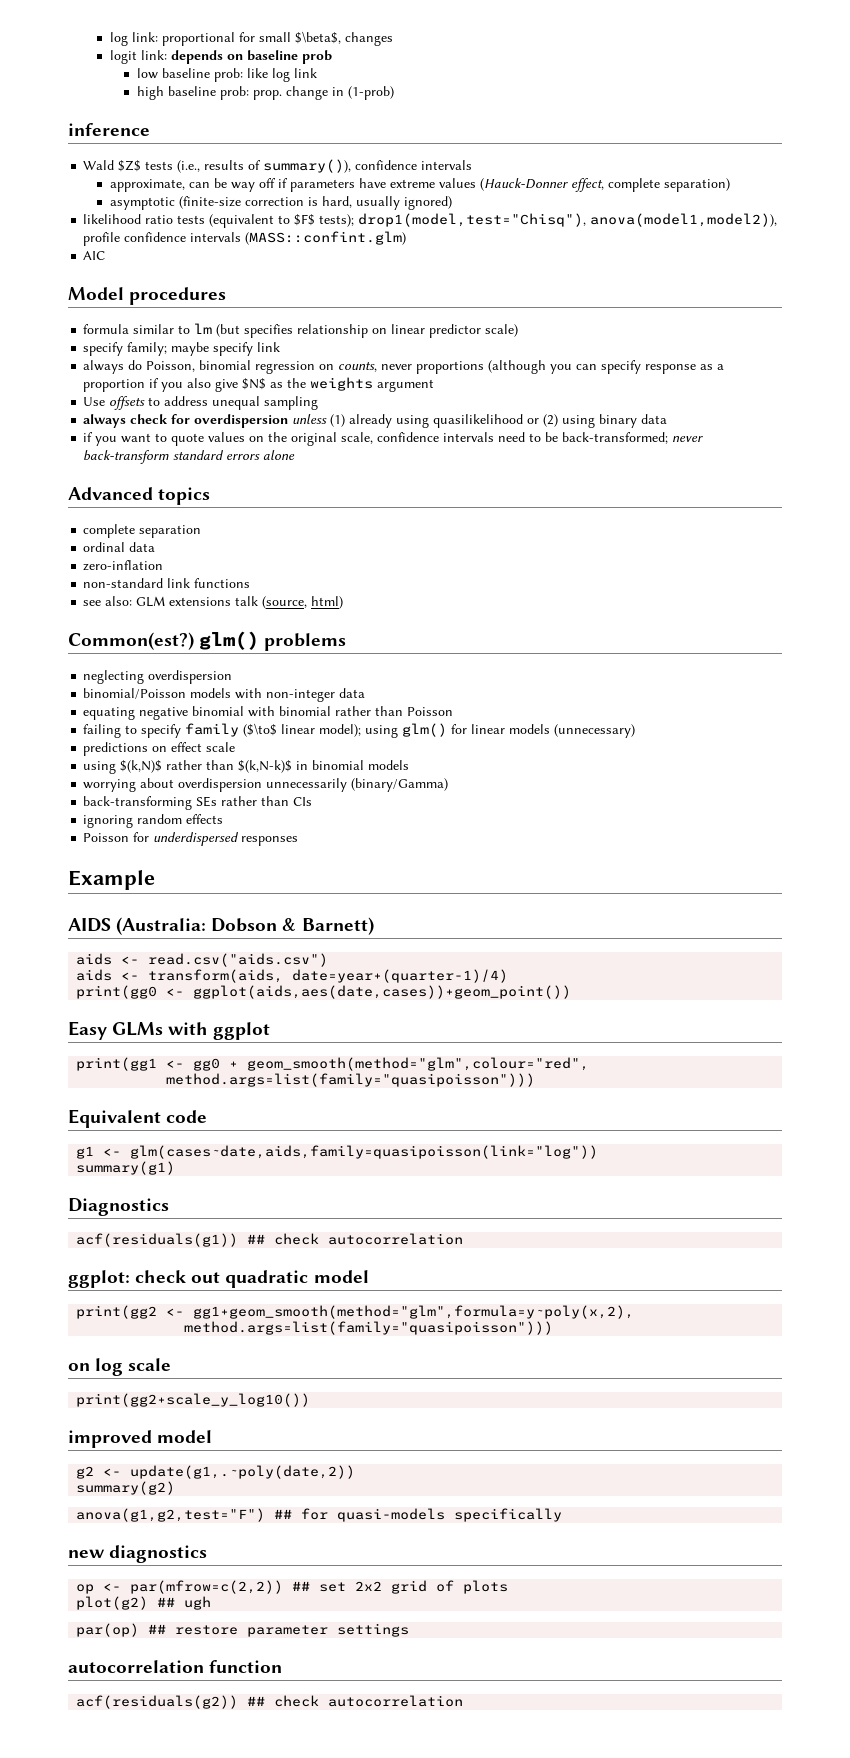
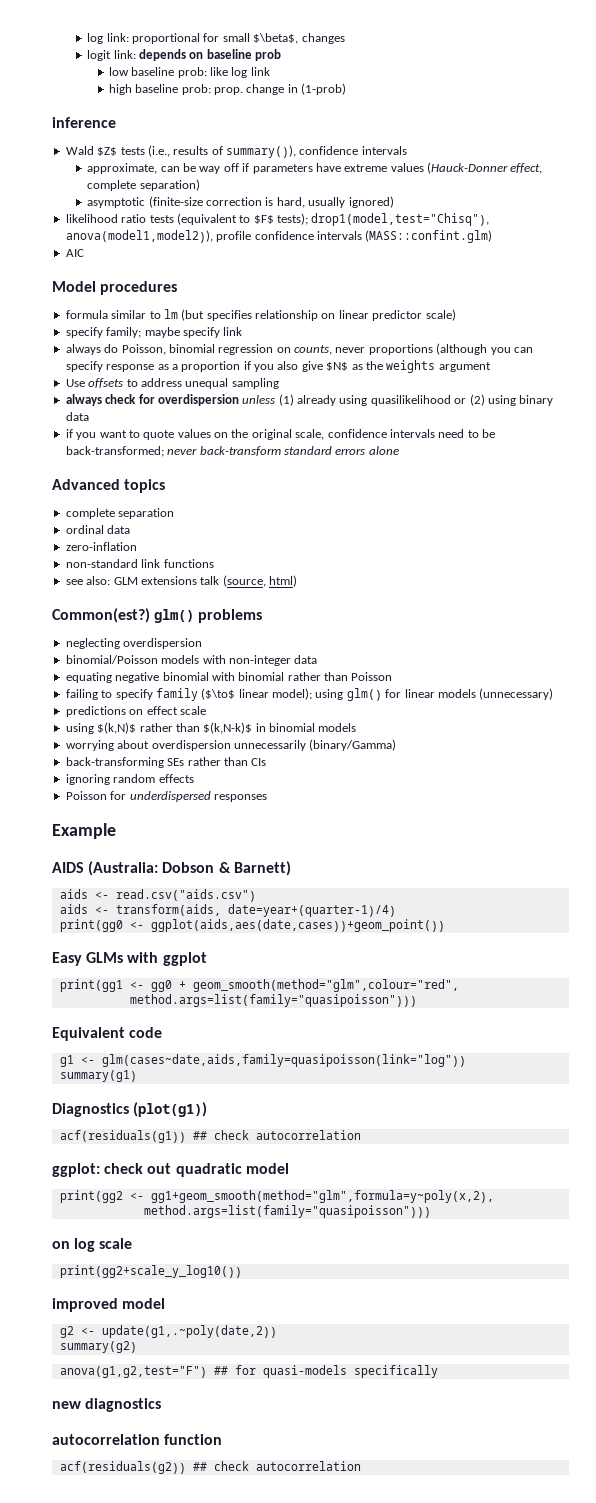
- Diagnostics
+ Diagnostics (plot(g1))
- op <- par(mfrow=c(2,2)) ## set 2x2 grid of plots
- plot(g2) ## ugh
- par(op) ## restore parameter settings

